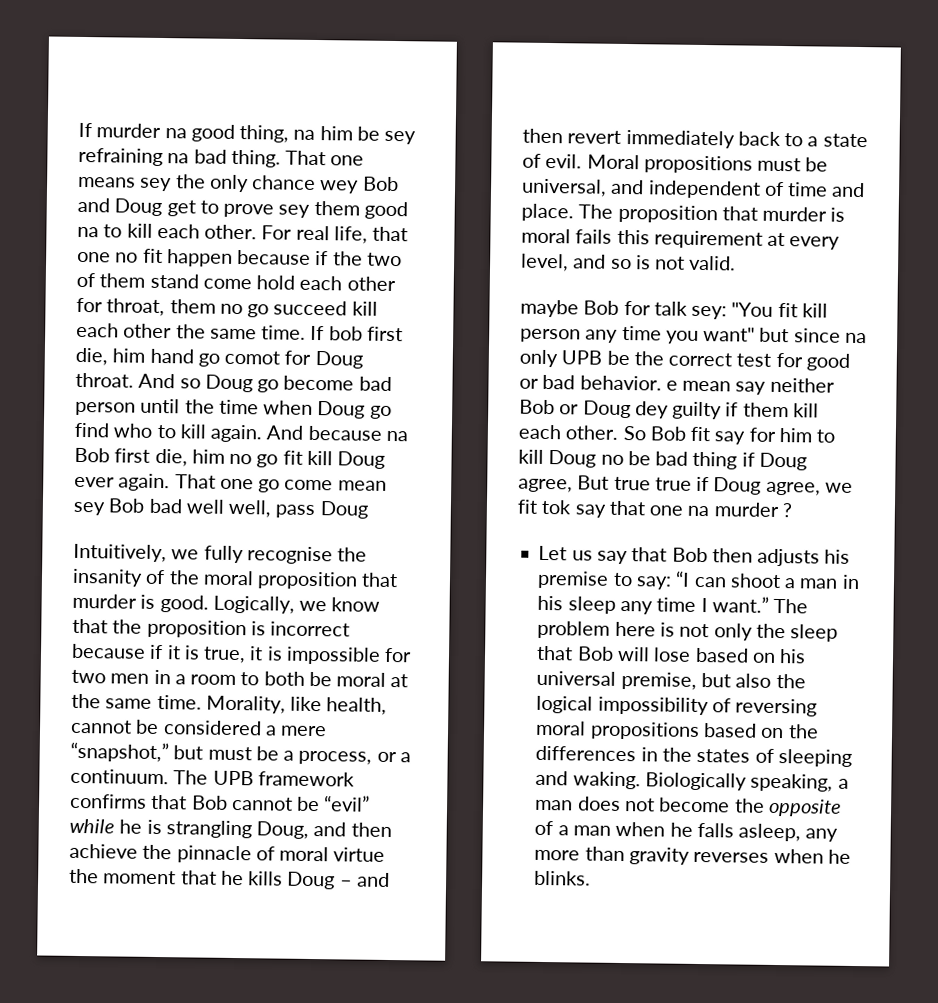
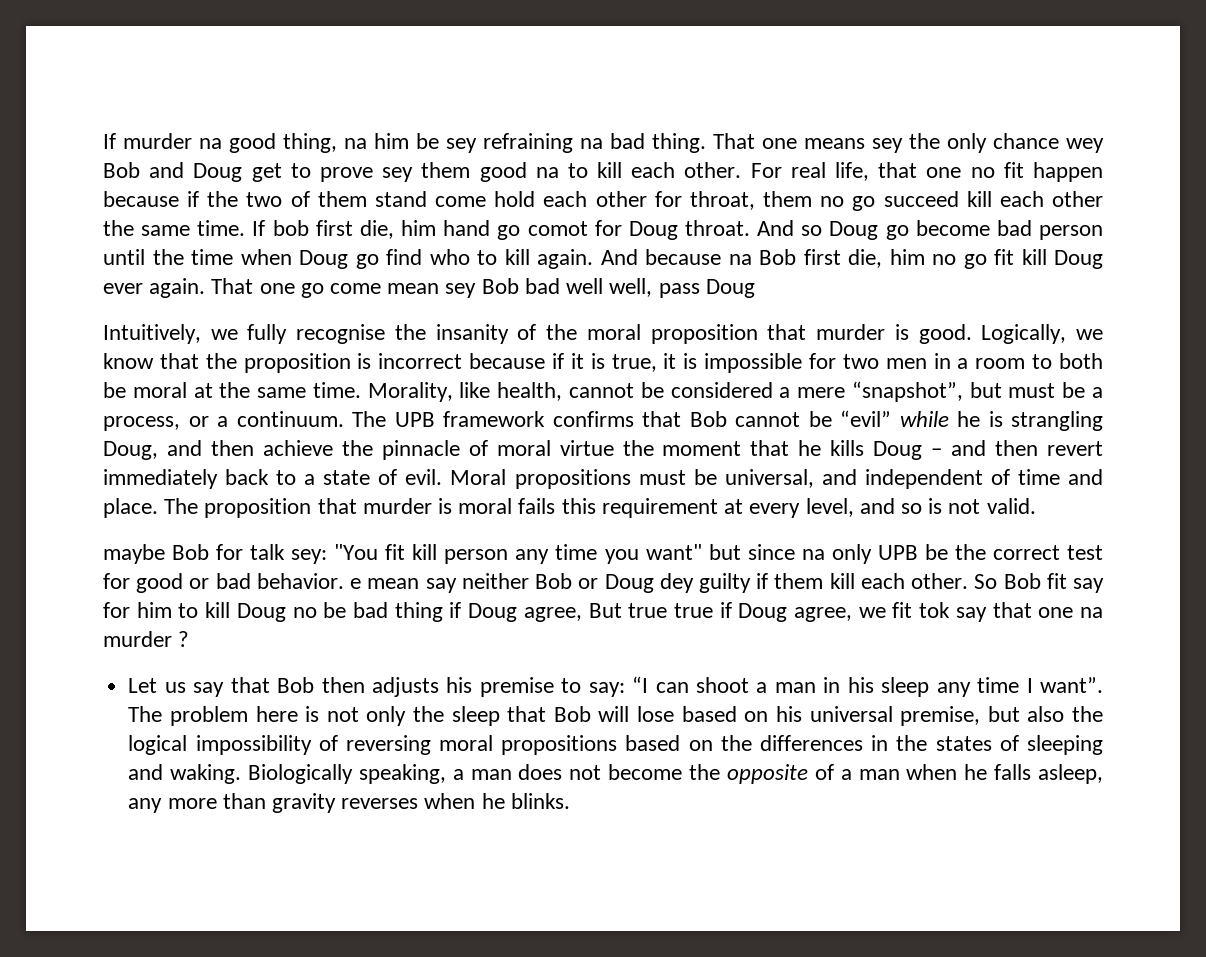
- Morality, like health, cannot be considered a mere “snapshot,” but must be a process, or a continuum.
+ Morality, like health, cannot be considered a mere “snapshot”, but must be a process, or a continuum.
- Let us say that Bob then adjusts his premise to say: “I can shoot a man in his sleep any time I want.”
+ Let us say that Bob then adjusts his premise to say: “I can shoot a man in his sleep any time I want”.

